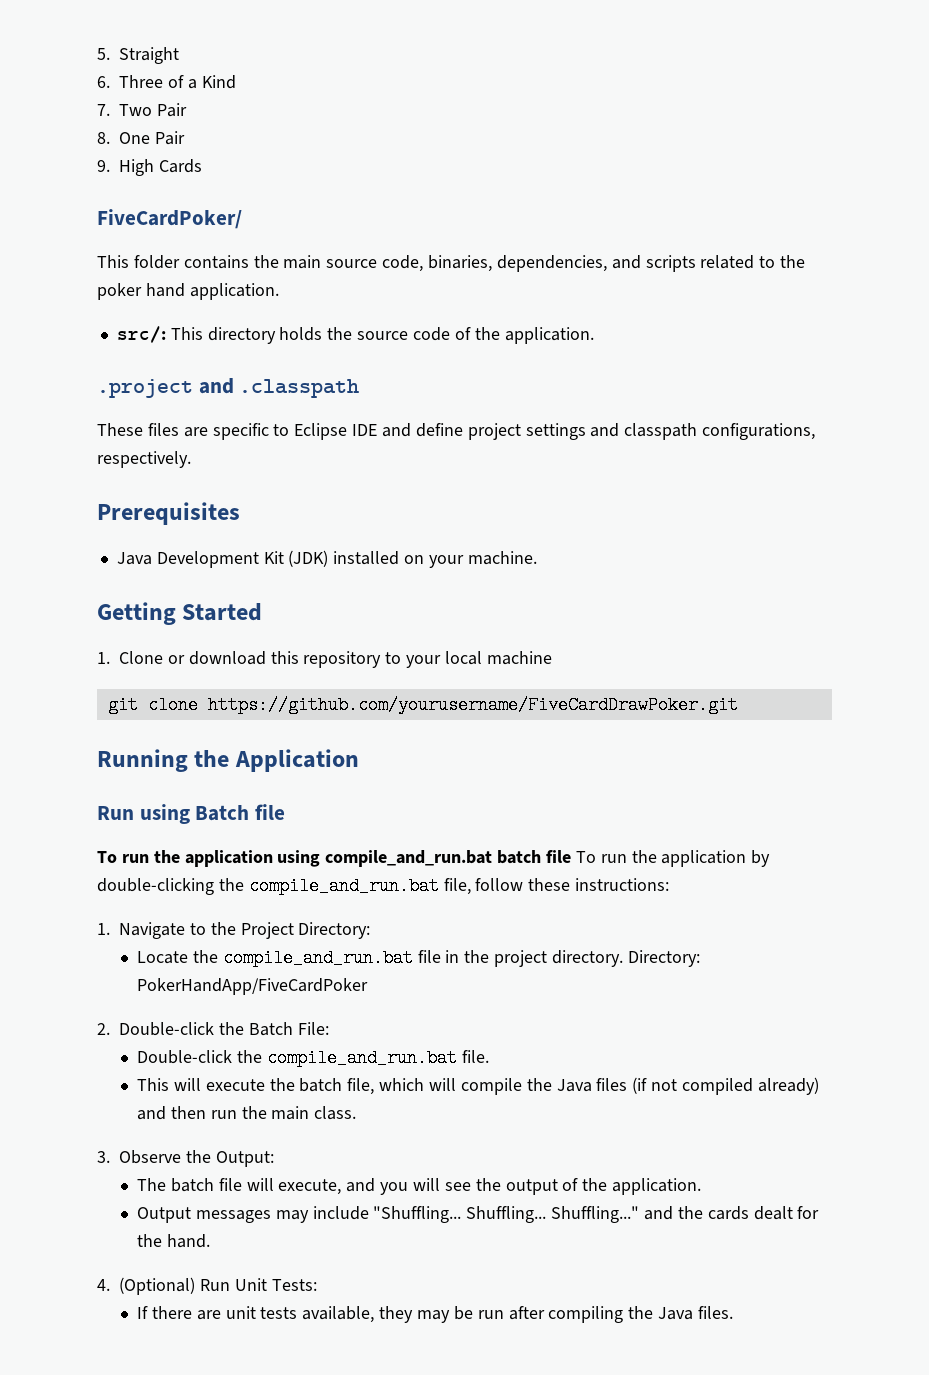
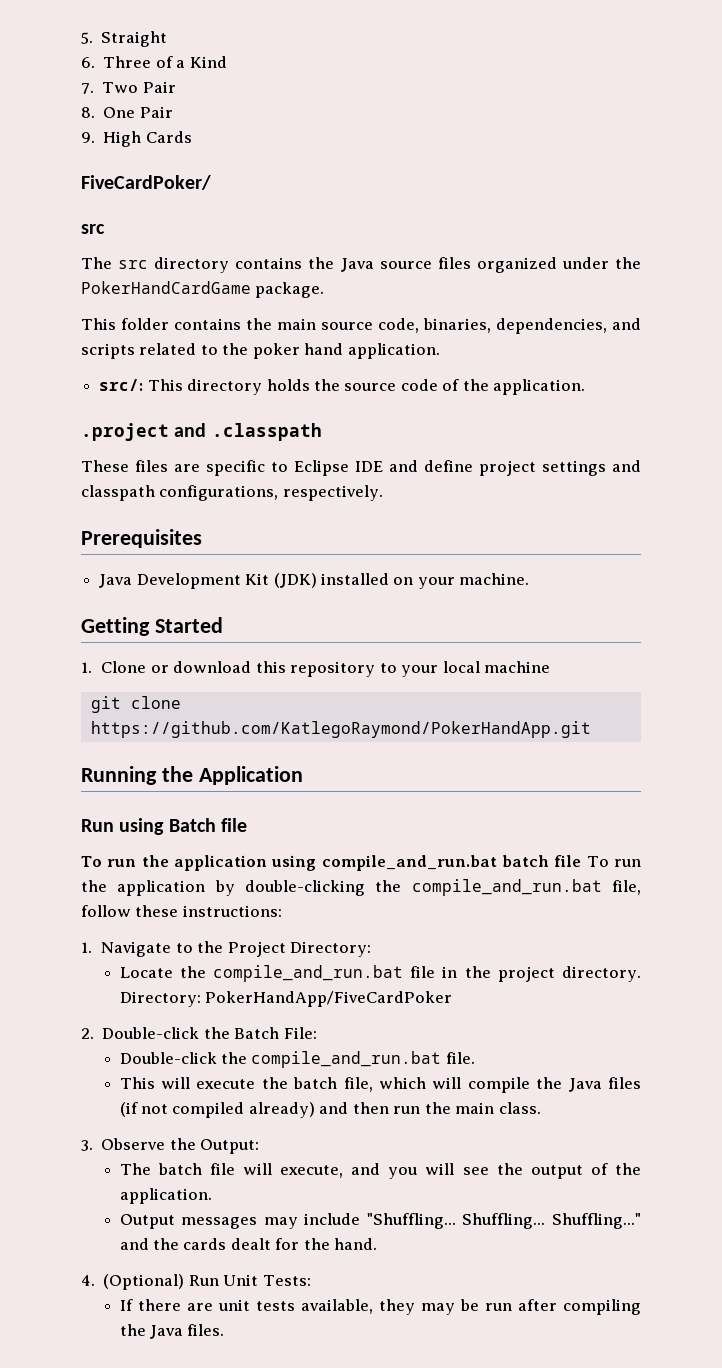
  FiveCardPoker/
+ src
+ The src directory contains the Java source files organized under the PokerHandCardGame package.
- git clone https://github.com/yourusername/FiveCardDrawPoker.git
+ git clone https://github.com/KatlegoRaymond/PokerHandApp.git

